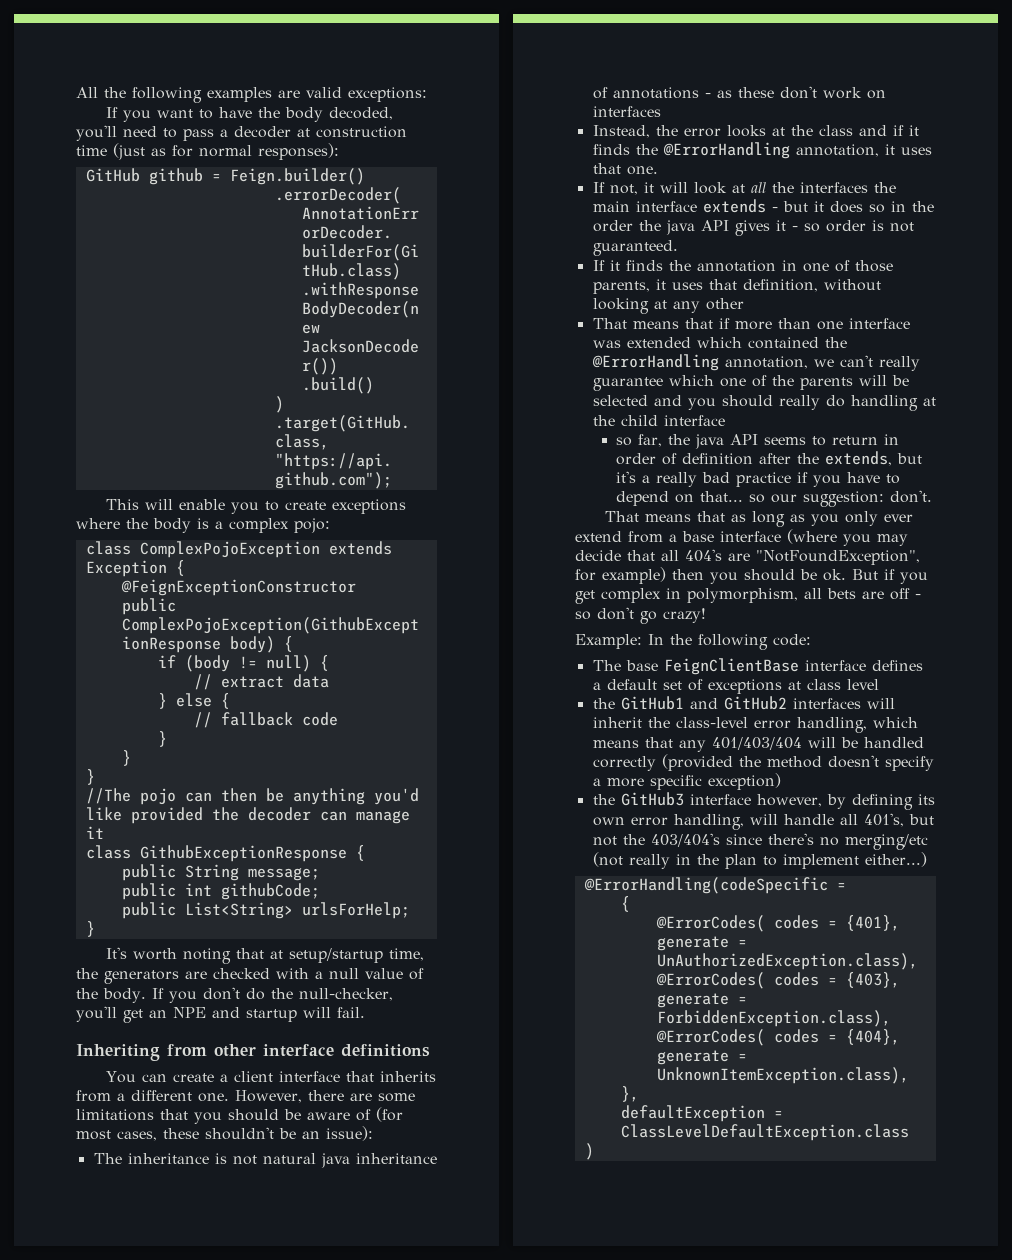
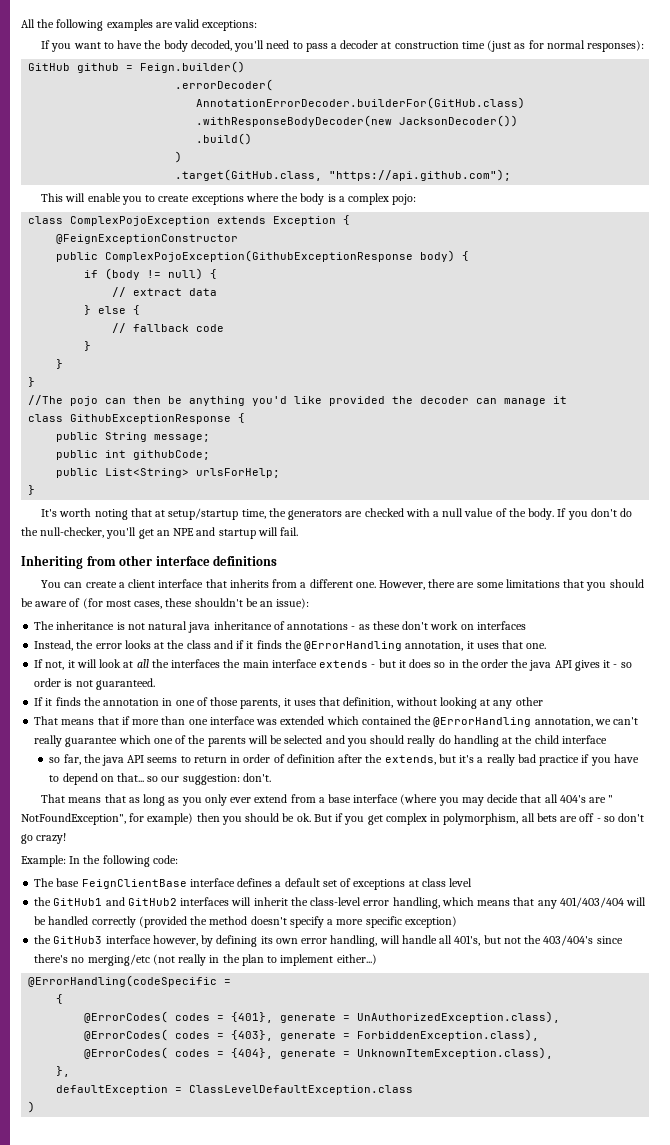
- That means that as long as you only ever extend from a base interface (where you may decide that all 404's are "NotFoundException", for example) then you should be ok.
+ That means that as long as you only ever extend from a base interface (where you may decide that all 404's are " NotFoundException", for example) then you should be ok.

